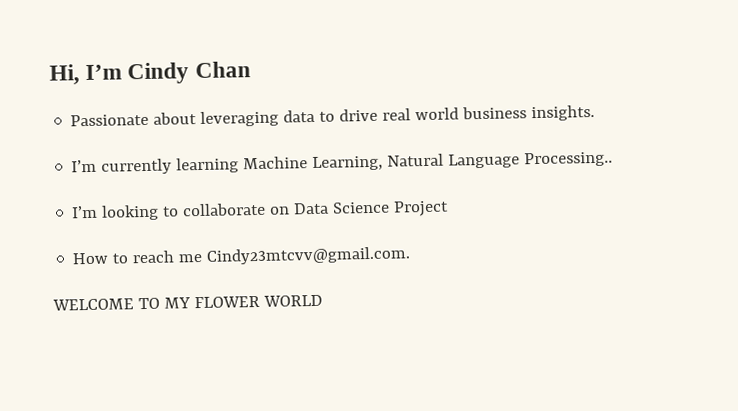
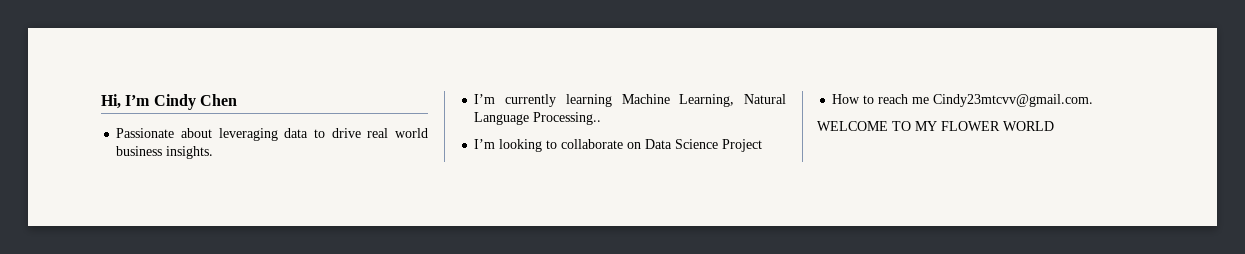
- Hi, I’m Cindy Chan
+ Hi, I’m Cindy Chen

